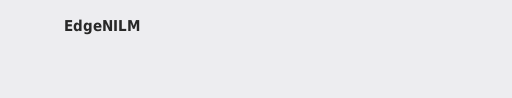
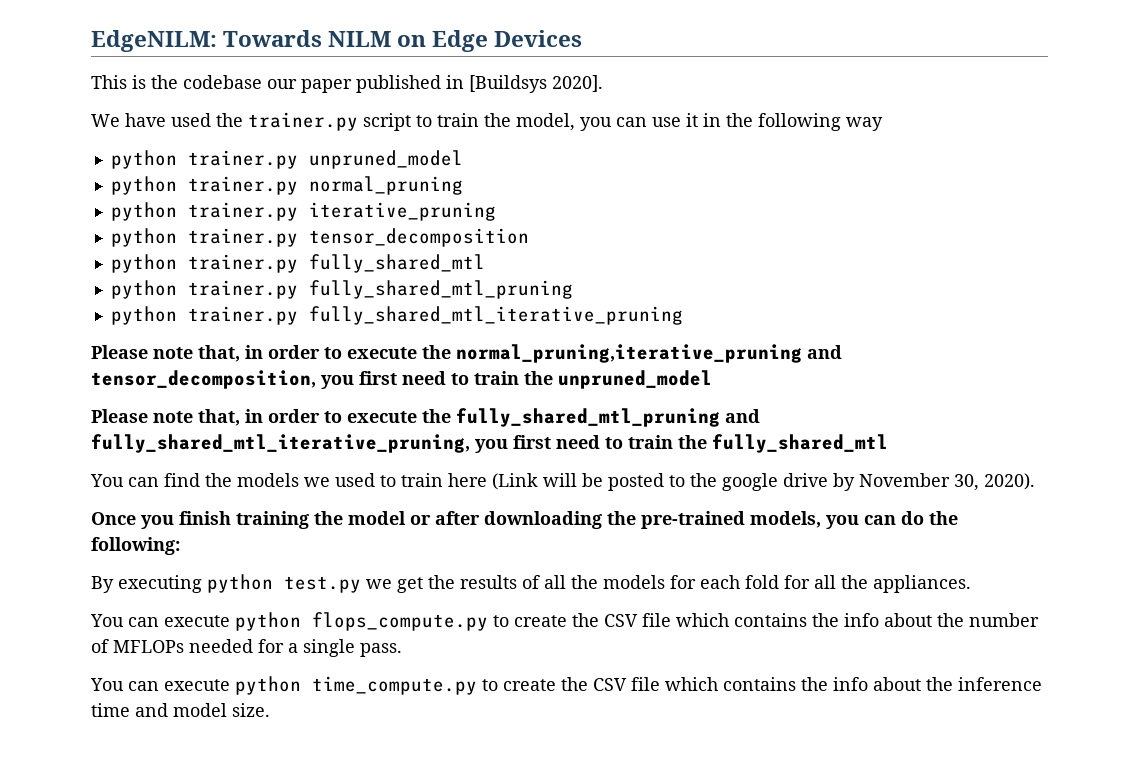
- EdgeNILM
+ EdgeNILM: Towards NILM on Edge Devices
+ This is the codebase our paper published in [Buildsys 2020].
+ We have used the trainer.py script to train the model, you can use it in the following way
+ python trainer.py unpruned_model
+ python trainer.py normal_pruning
+ python trainer.py iterative_pruning
+ python trainer.py tensor_decomposition
+ python trainer.py fully_shared_mtl
+ python trainer.py fully_shared_mtl_pruning
+ python trainer.py fully_shared_mtl_iterative_pruning
+ Please note that, in order to execute the normal_pruning,iterative_pruning and tensor_decomposition, you first need to train the unpruned_model
+ Please note that, in order to execute the fully_shared_mtl_pruning and fully_shared_mtl_iterative_pruning, you first need to train the fully_shared_mtl
+ You can find the models we used to train here (Link will be posted to the google drive by November 30, 2020).
+ Once you finish training the model or after downloading the pre-trained models, you can do the following:
+ By executing python test.py we get the results of all the models for each fold for all the appliances.
+ You can execute python flops_compute.py to create the CSV file which contains the info about the number of MFLOPs needed for a single pass.
+ You can execute python time_compute.py to create the CSV file which contains the info about the inference time and model size.

